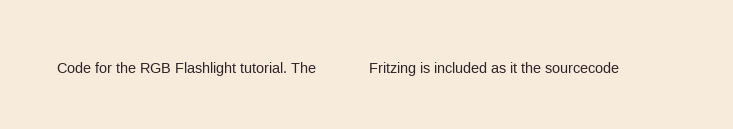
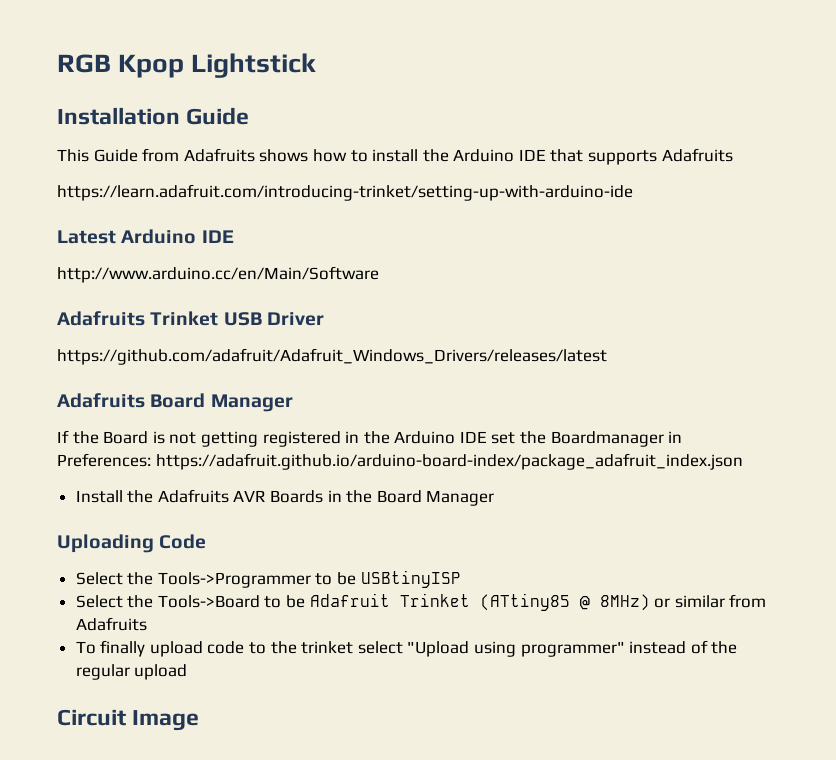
- Code for the RGB Flashlight tutorial. The Fritzing is included as it the sourcecode
+ RGB Kpop Lightstick
+ Installation Guide
+ This Guide from Adafruits shows how to install the Arduino IDE that supports Adafruits
+ https://learn.adafruit.com/introducing-trinket/setting-up-with-arduino-ide
+ Latest Arduino IDE
+ http://www.arduino.cc/en/Main/Software
+ Adafruits Trinket USB Driver
+ https://github.com/adafruit/Adafruit_Windows_Drivers/releases/latest
+ Adafruits Board Manager
+ If the Board is not getting registered in the Arduino IDE set the Boardmanager in Preferences: https://adafruit.github.io/arduino-board-index/package_adafruit_index.json
+ Install the Adafruits AVR Boards in the Board Manager
+ Uploading Code
+ Select the Tools->Programmer to be USBtinyISP
+ Select the Tools->Board to be Adafruit Trinket (ATtiny85 @ 8MHz) or similar from Adafruits
+ To finally upload code to the trinket select "Upload using programmer" instead of the regular upload
+ Circuit Image

